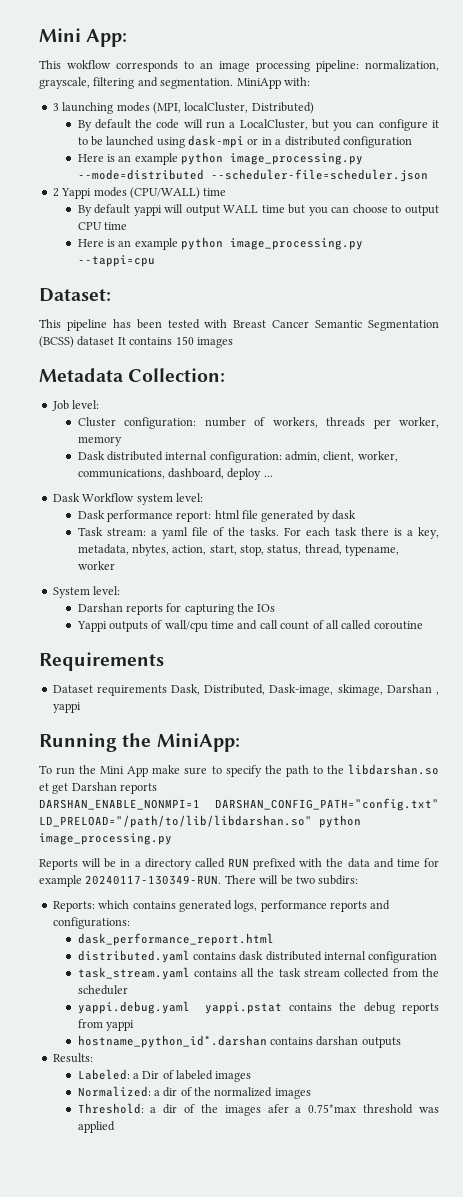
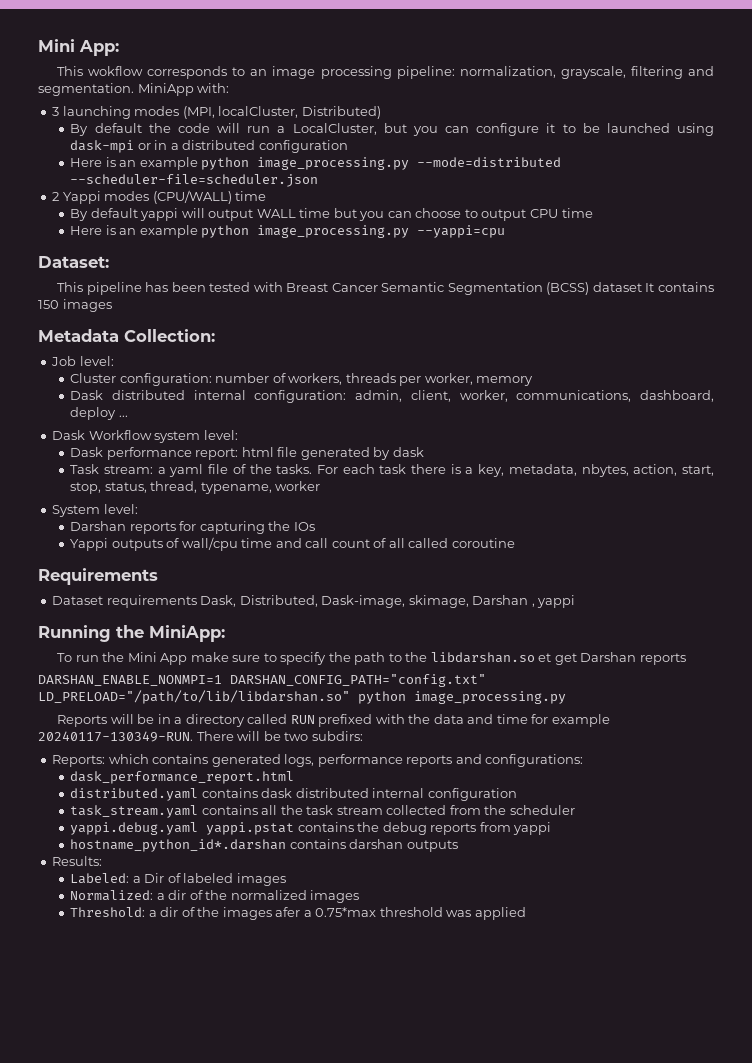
- Here is an example python image_processing.py --tappi=cpu
+ Here is an example python image_processing.py --yappi=cpu

